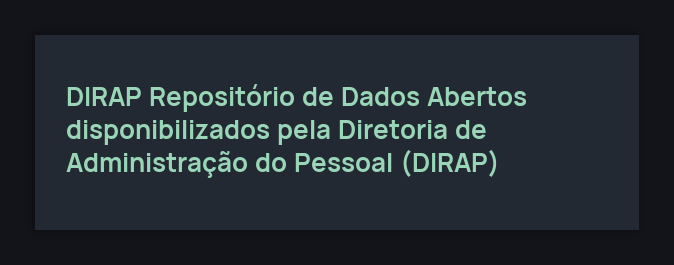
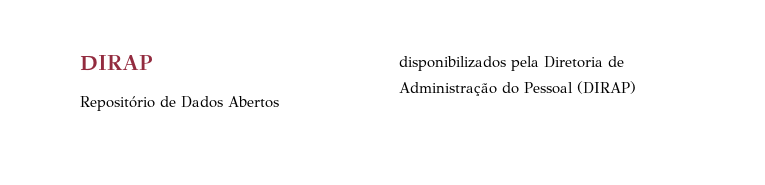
- DIRAP Repositório de Dados Abertos disponibilizados pela Diretoria de Administração do Pessoal (DIRAP)
+ DIRAP
+ Repositório de Dados Abertos disponibilizados pela Diretoria de Administração do Pessoal (DIRAP)

